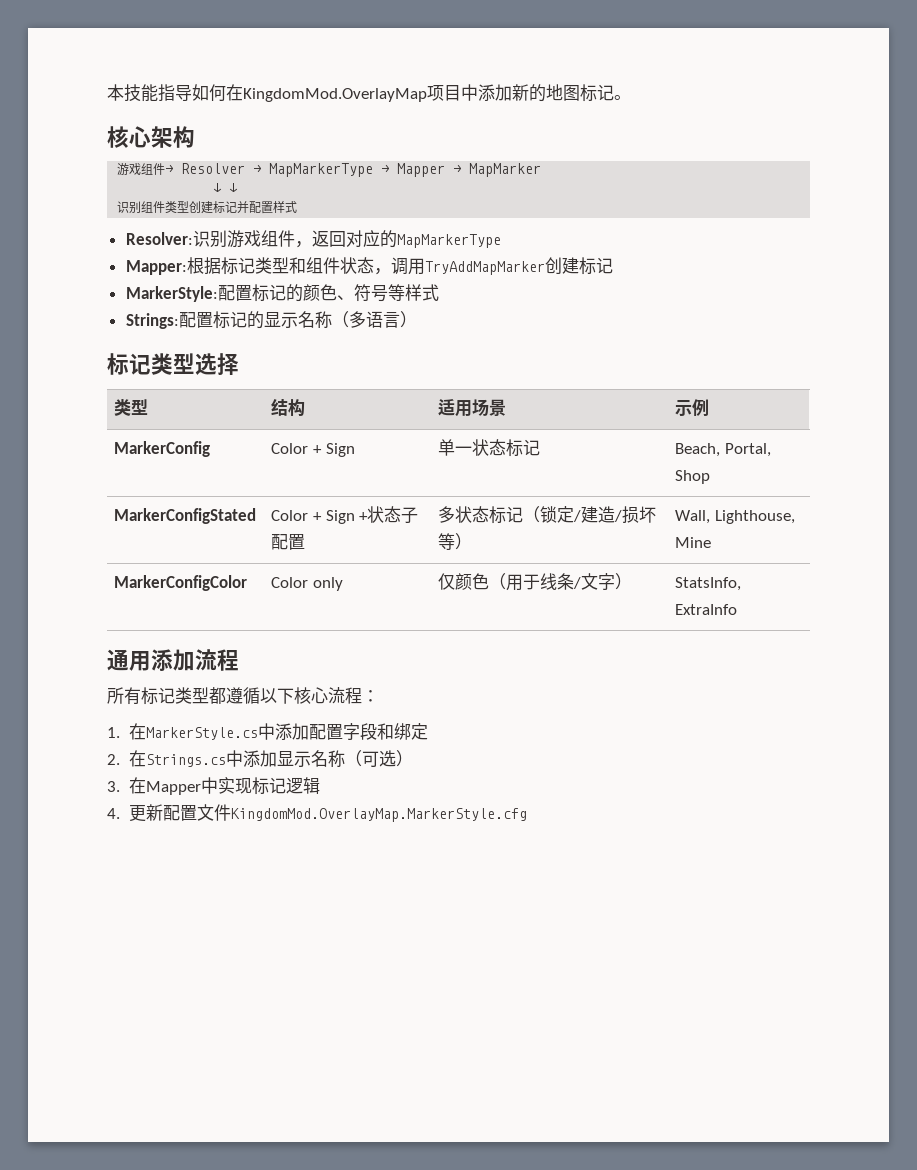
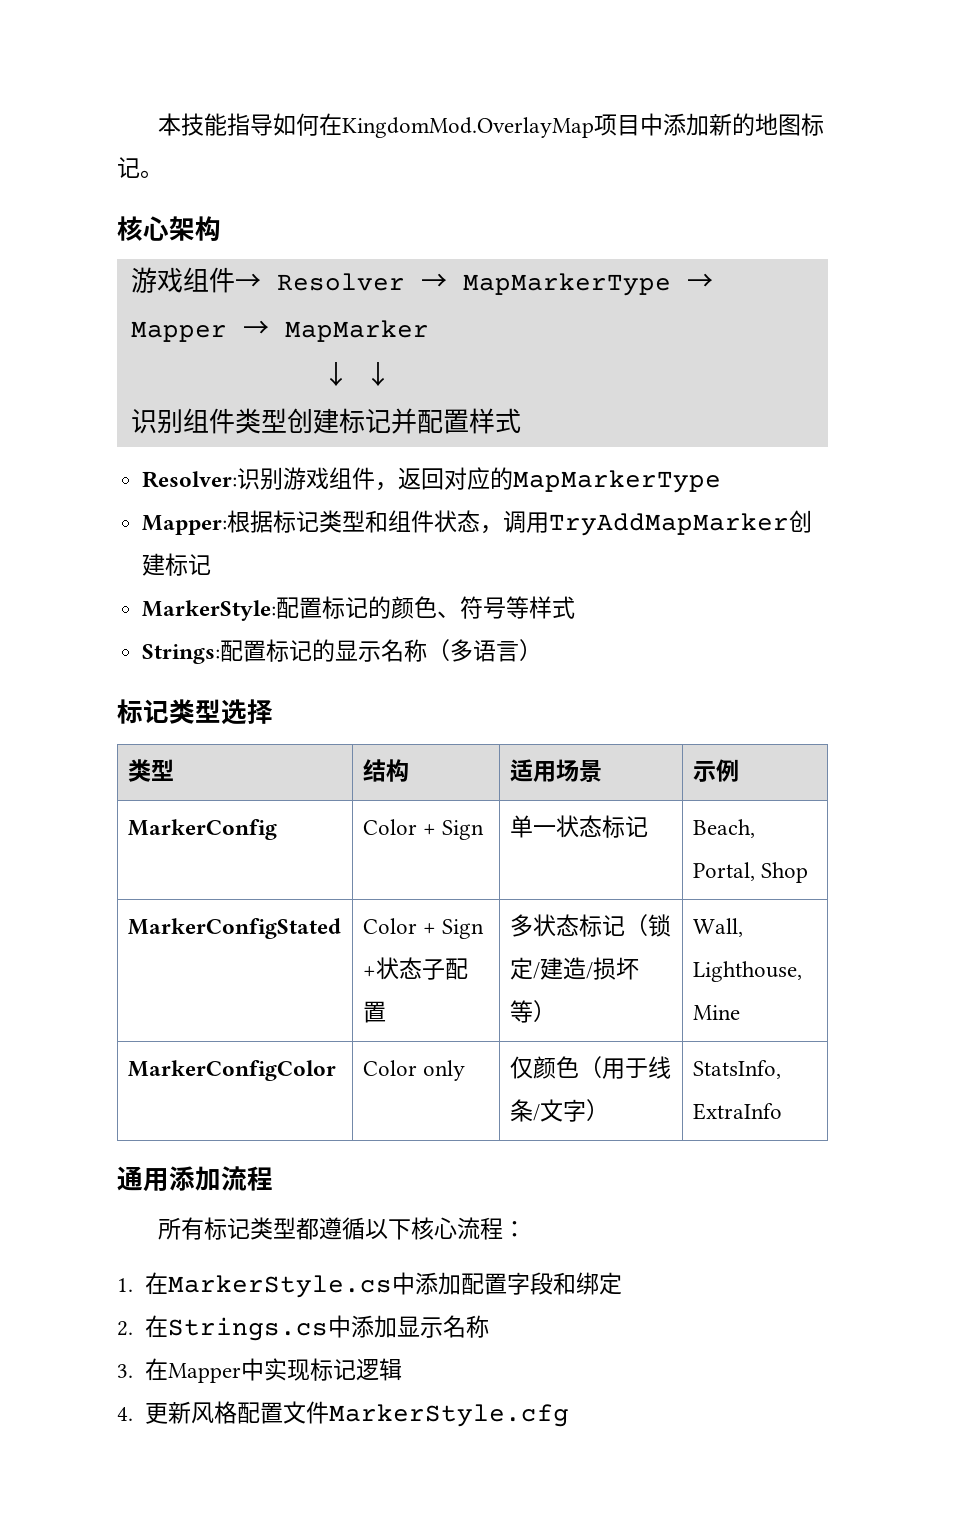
- 2.在Strings.cs中添加显示名称（可选）
+ 2.在Strings.cs中添加显示名称
- 4.更新配置文件KingdomMod.OverlayMap.MarkerStyle.cfg
+ 4.更新风格配置文件MarkerStyle.cfg

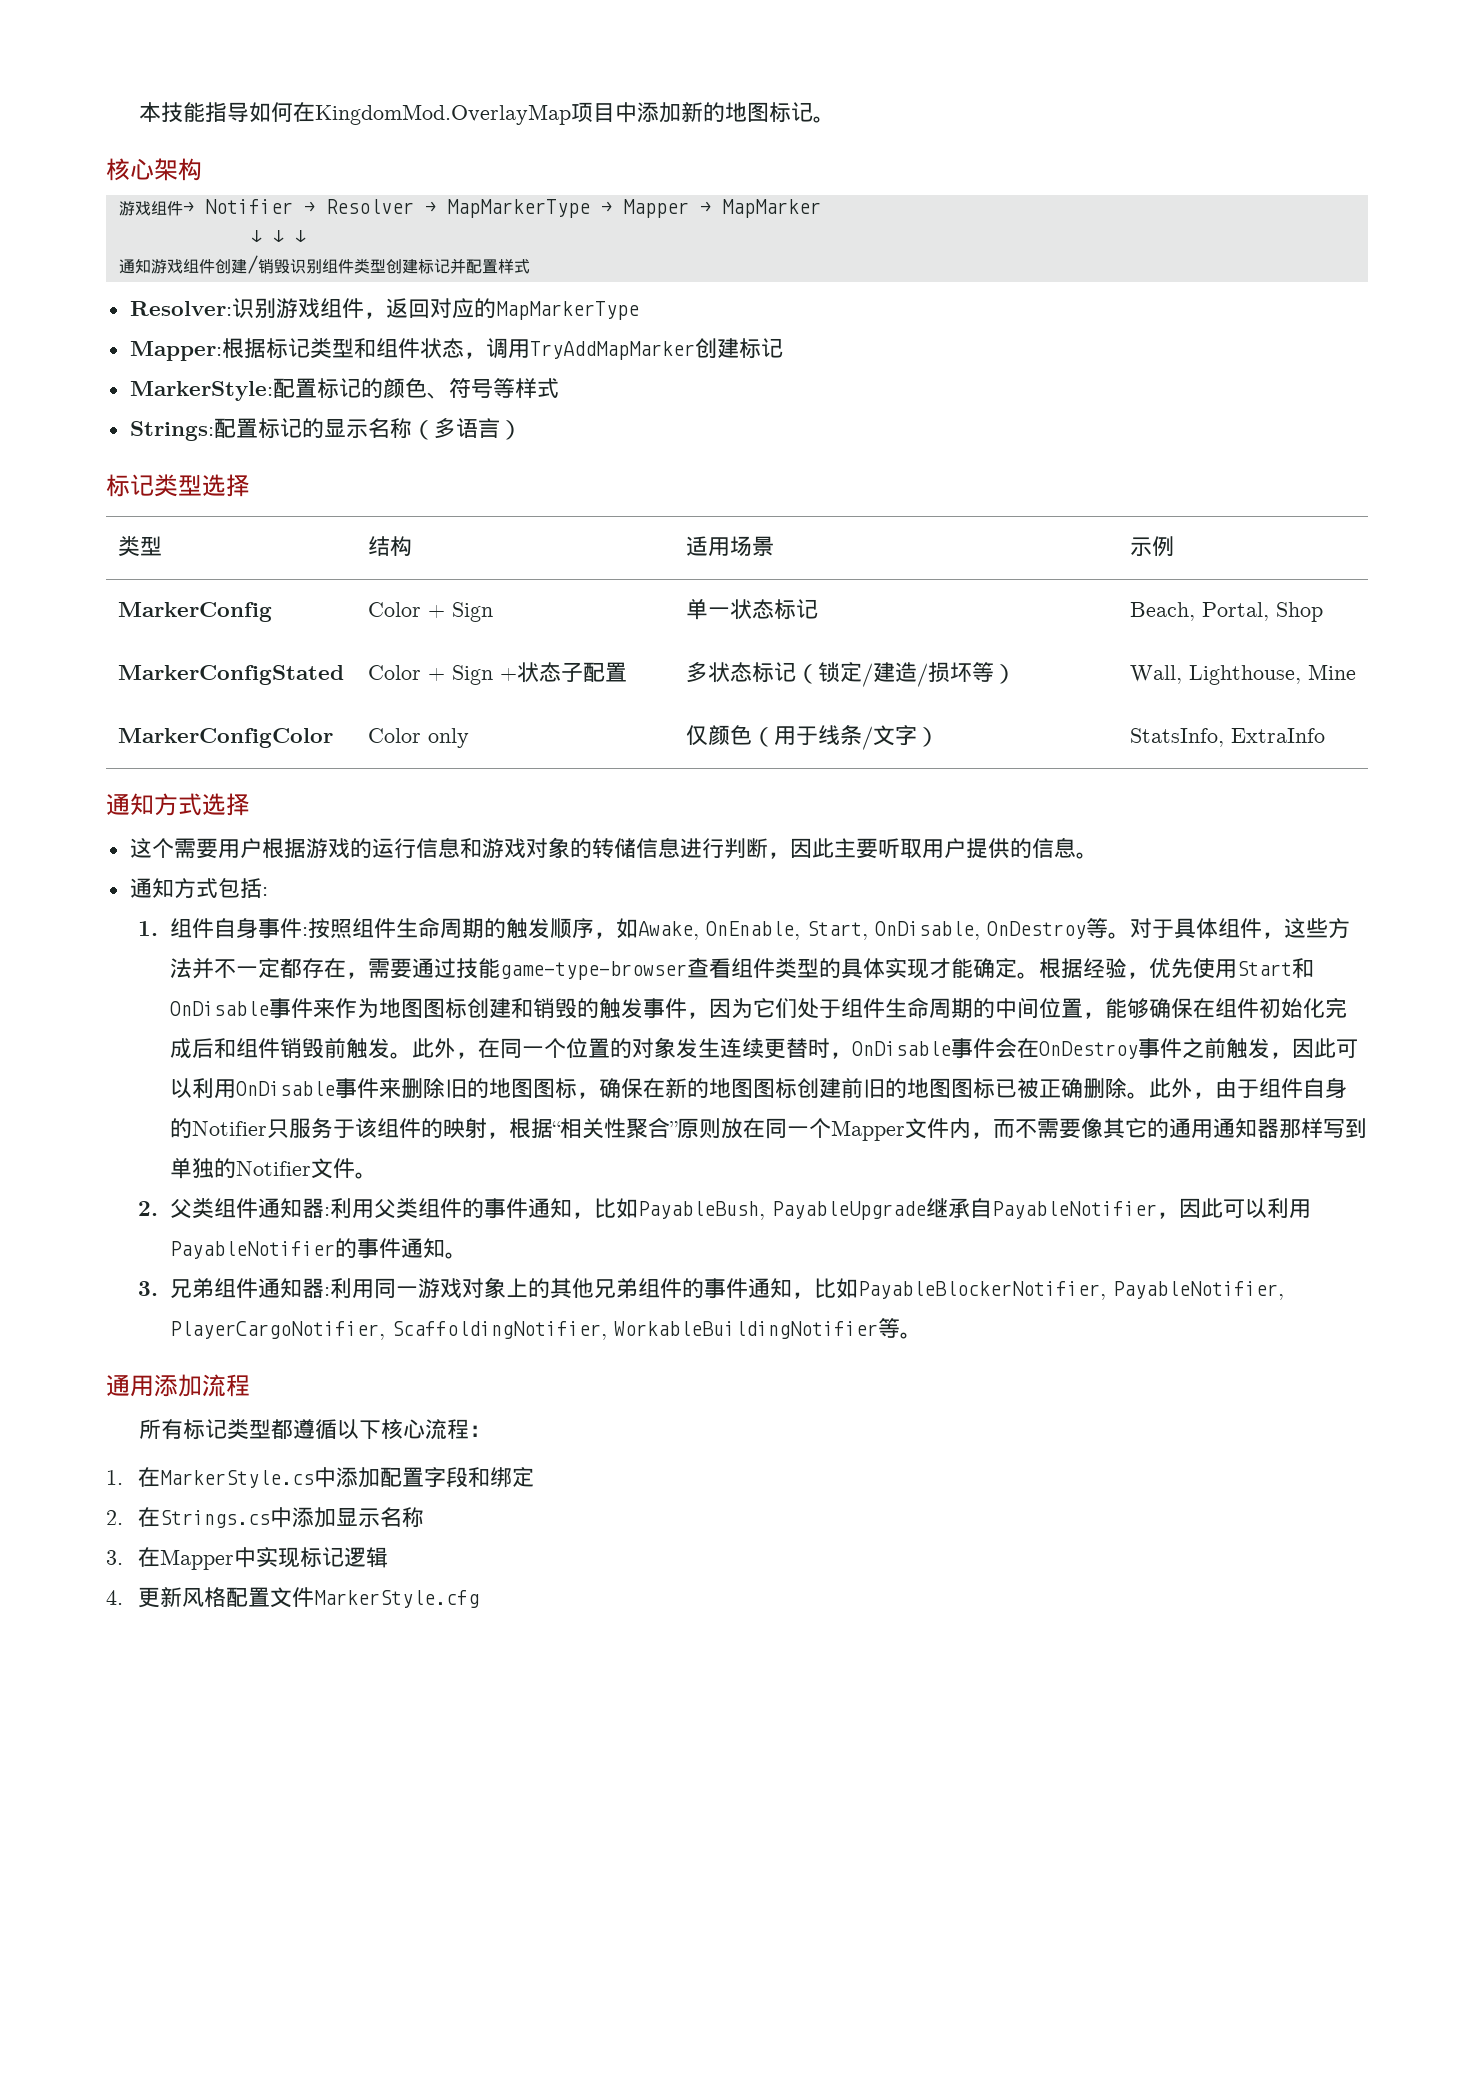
- 游戏组件→ Resolver → MapMarkerType → Mapper → MapMarker
+ 游戏组件→ Notifier → Resolver → MapMarkerType → Mapper → MapMarker
- ↓ ↓
- 识别组件类型创建标记并配置样式
+ ↓ ↓ ↓
+ 通知游戏组件创建/销毁识别组件类型创建标记并配置样式
+ 通知方式选择
+ 这个需要用户根据游戏的运行信息和游戏对象的转储信息进行判断，因此主要听取用户提供的信息。
+ 通知方式包括:
+ 1.组件自身事件:按照组件生命周期的触发顺序，如Awake, OnEnable, Start, OnDisable, OnDestroy等。对于具体组件，这些方法并不一定都存在，需要通过技能game-type-browser查看组件类型的具体实现才能确定。根据经验，优先使用Start和OnDisable事件来作为地图图标创建和销毁的触发事件，因为它们处于组件生命周期的中间位置，能够确保在组件初始化完成后和组件销毁前触发。此外，在同一个位置的对象发生连续更替时，OnDisable事件会在OnDestroy事件之前触发，因此可以利用OnDisable事件来删除旧的地图图标，确保在新的地图图标创建前旧的地图图标已被正确删除。此外，由于组件自身的Notifier只服务于该组件的映射，根据“相关性聚合”原则放在同一个Mapper文件内，而不需要像其它的通用通知器那样写到单独的Notifier文件。
+ 2.父类组件通知器:利用父类组件的事件通知，比如PayableBush, PayableUpgrade继承自PayableNotifier，因此可以利用PayableNotifier的事件通知。
+ 3.兄弟组件通知器:利用同一游戏对象上的其他兄弟组件的事件通知，比如PayableBlockerNotifier, PayableNotifier, PlayerCargoNotifier, ScaffoldingNotifier, WorkableBuildingNotifier等。

